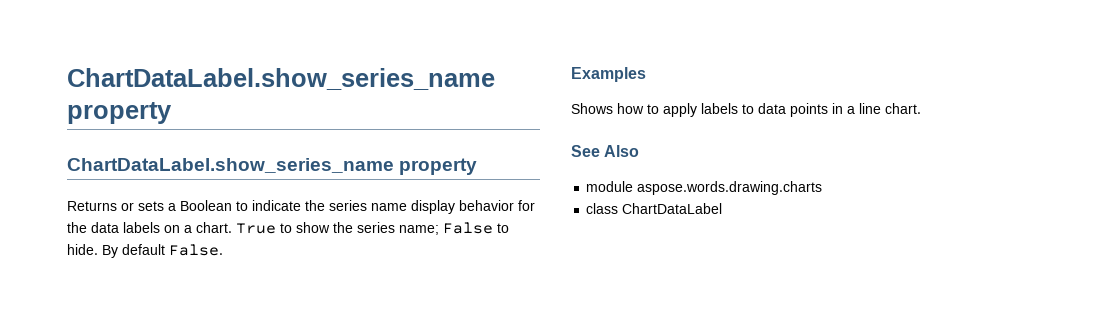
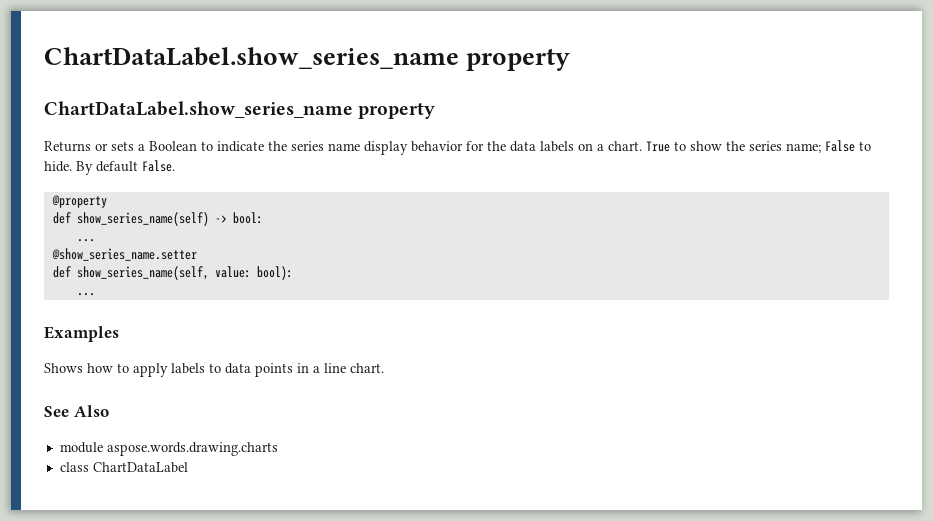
+ @property
+ def show_series_name(self) -> bool:
+ ...
+ @show_series_name.setter
+ def show_series_name(self, value: bool):
+ ...

